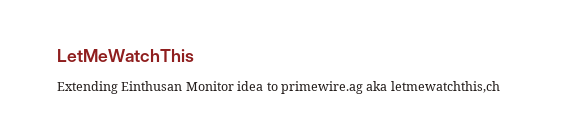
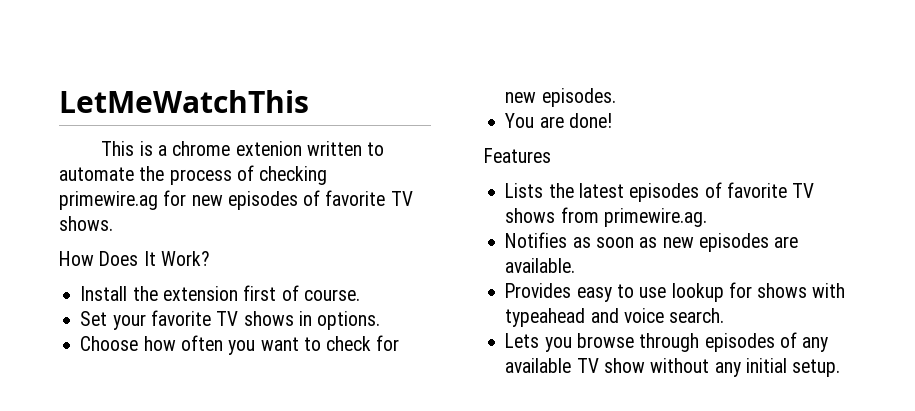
- Extending Einthusan Monitor idea to primewire.ag aka letmewatchthis,ch
+ This is a chrome extenion written to automate the process of checking primewire.ag for new episodes of favorite TV shows.
+ How Does It Work?
+ Install the extension first of course.
+ Set your favorite TV shows in options.
+ Choose how often you want to check for new episodes.
+ You are done!
+ Features
+ Lists the latest episodes of favorite TV shows from primewire.ag.
+ Notifies as soon as new episodes are available.
+ Provides easy to use lookup for shows with typeahead and voice search.
+ Lets you browse through episodes of any available TV show without any initial setup.

